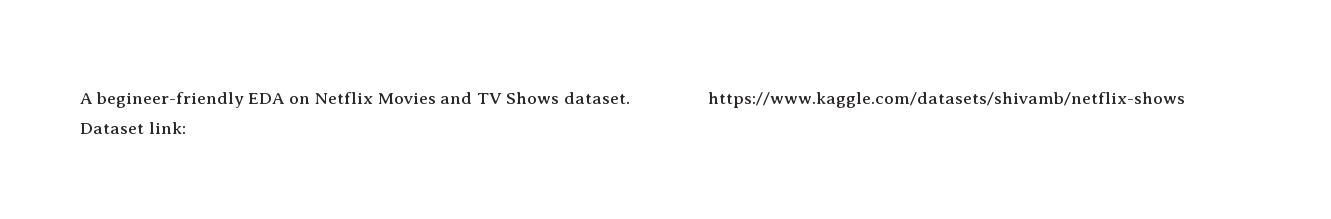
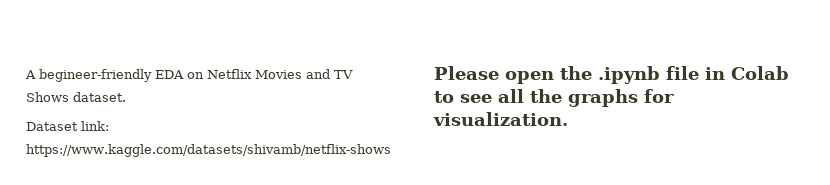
+ Please open the .ipynb file in Colab to see all the graphs for visualization.

